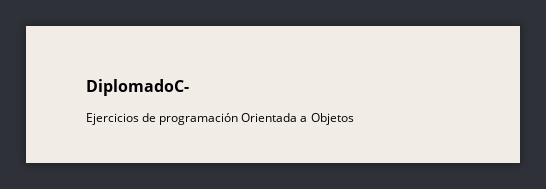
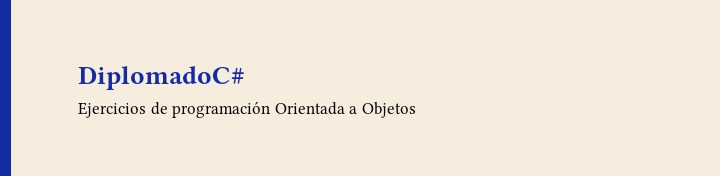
- DiplomadoC-
+ DiplomadoC#

